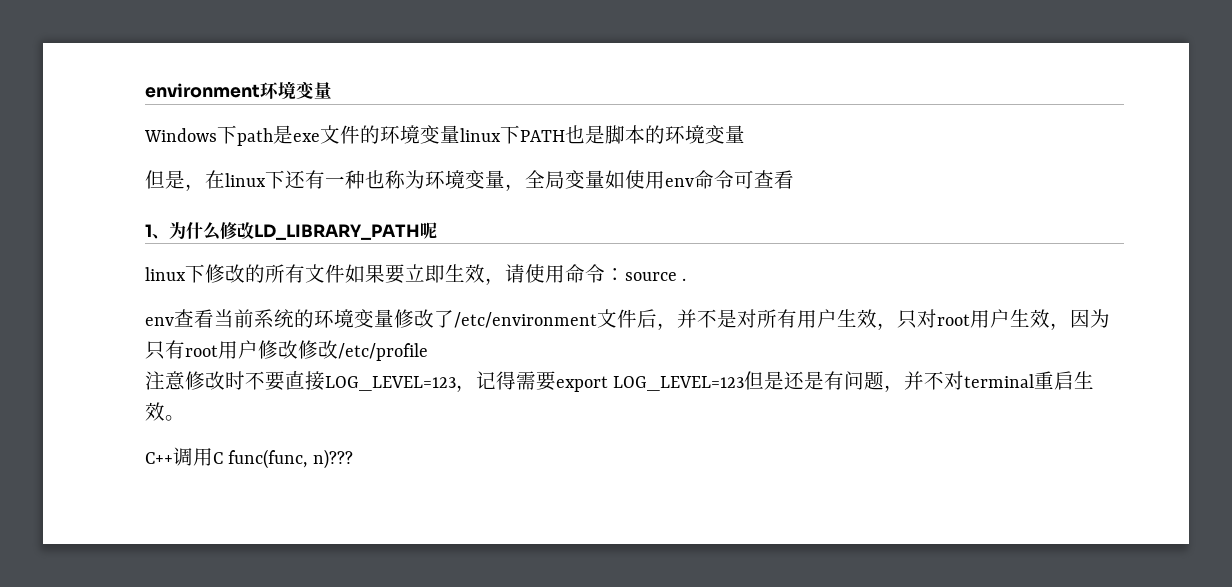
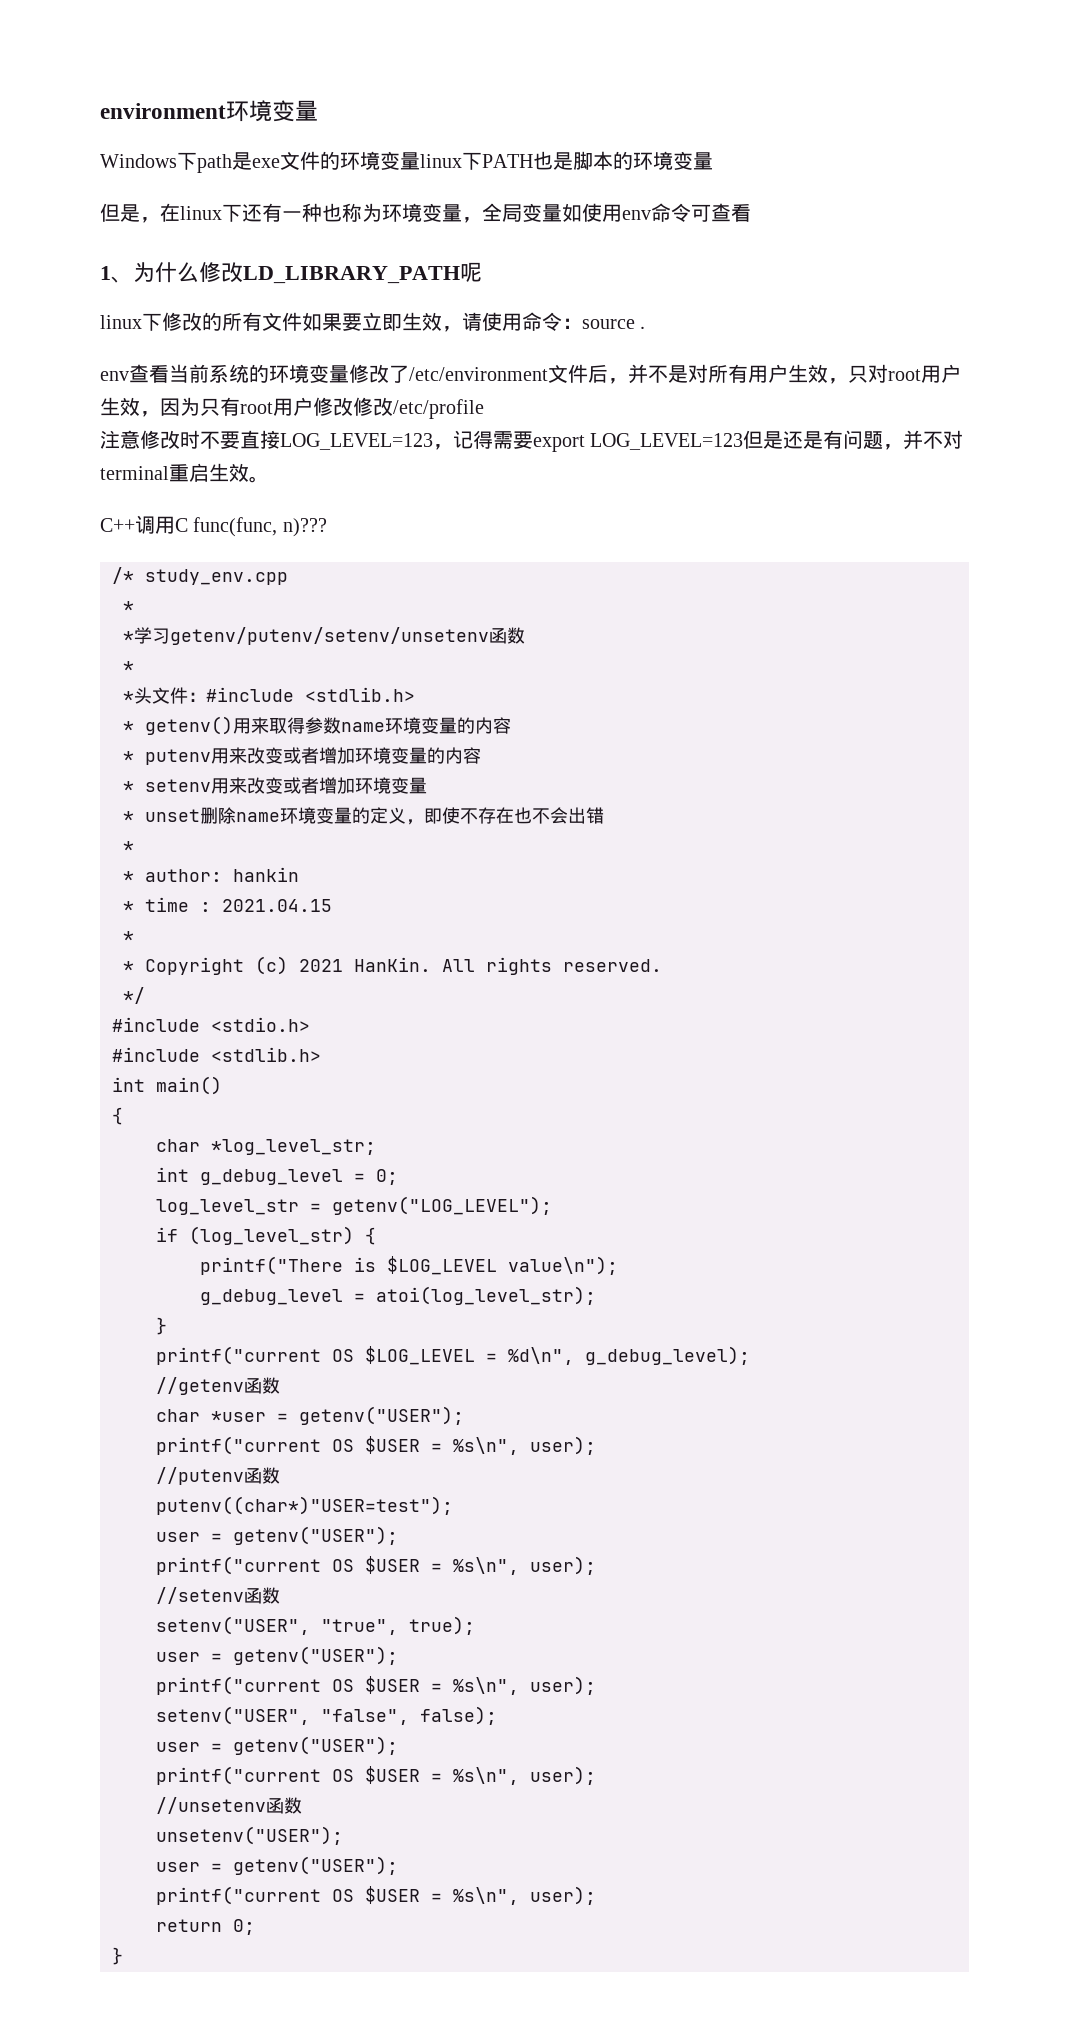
+ /* study_env.cpp
+ *
+ *学习getenv/putenv/setenv/unsetenv函数
+ *
+ *头文件：#include <stdlib.h>
+ * getenv()用来取得参数name环境变量的内容
+ * putenv用来改变或者增加环境变量的内容
+ * setenv用来改变或者增加环境变量
+ * unset删除name环境变量的定义，即使不存在也不会出错
+ *
+ * author: hankin
+ * time : 2021.04.15
+ *
+ * Copyright (c) 2021 HanKin. All rights reserved.
+ */
+ #include <stdio.h>
+ #include <stdlib.h>
+ int main()
+ {
+ char *log_level_str;
+ int g_debug_level = 0;
+ log_level_str = getenv("LOG_LEVEL");
+ if (log_level_str) {
+ printf("There is $LOG_LEVEL value\n");
+ g_debug_level = atoi(log_level_str);
+ }
+ printf("current OS $LOG_LEVEL = %d\n", g_debug_level);
+ //getenv函数
+ char *user = getenv("USER");
+ printf("current OS $USER = %s\n", user);
+ //putenv函数
+ putenv((char*)"USER=test");
+ user = getenv("USER");
+ printf("current OS $USER = %s\n", user);
+ //setenv函数
+ setenv("USER", "true", true);
+ user = getenv("USER");
+ printf("current OS $USER = %s\n", user);
+ setenv("USER", "false", false);
+ user = getenv("USER");
+ printf("current OS $USER = %s\n", user);
+ //unsetenv函数
+ unsetenv("USER");
+ user = getenv("USER");
+ printf("current OS $USER = %s\n", user);
+ return 0;
+ }

